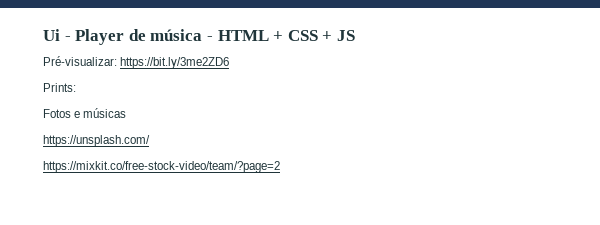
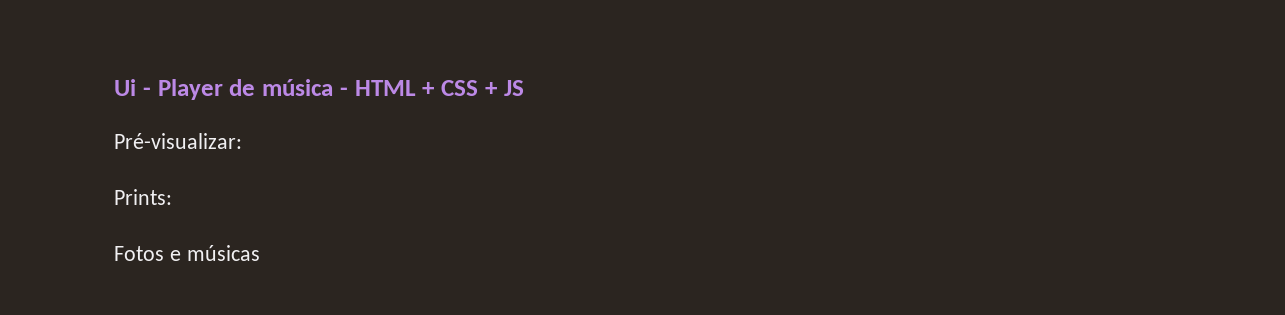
- Pré-visualizar: https://bit.ly/3me2ZD6
+ Pré-visualizar:
- https://unsplash.com/
- https://mixkit.co/free-stock-video/team/?page=2

